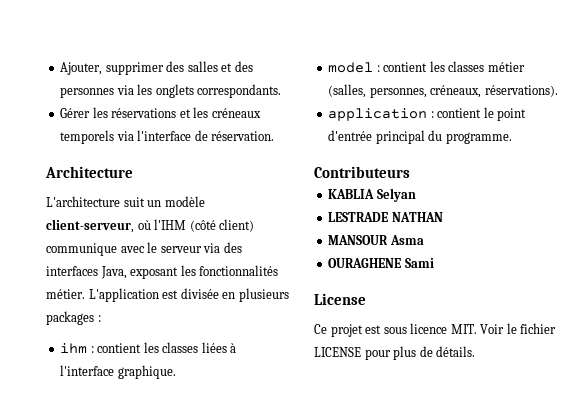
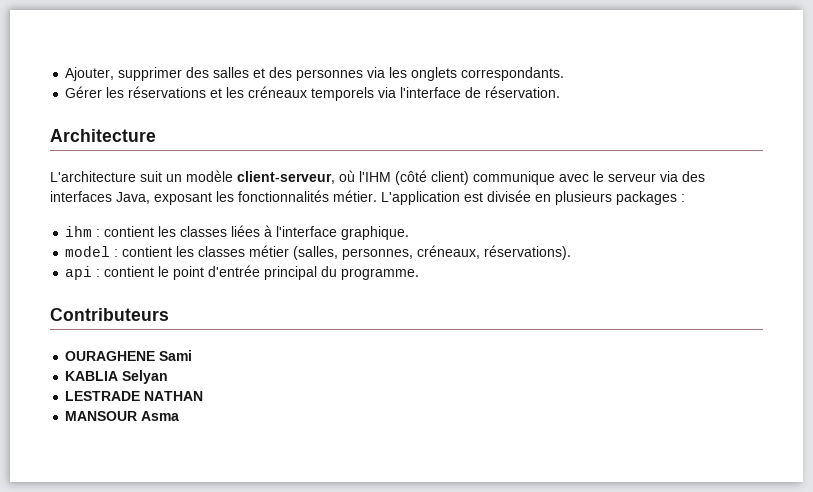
- application : contient le point d'entrée principal du programme.
+ api : contient le point d'entrée principal du programme.
+ OURAGHENE Sami
- OURAGHENE Sami
- License
- Ce projet est sous licence MIT. Voir le fichier LICENSE pour plus de détails.

